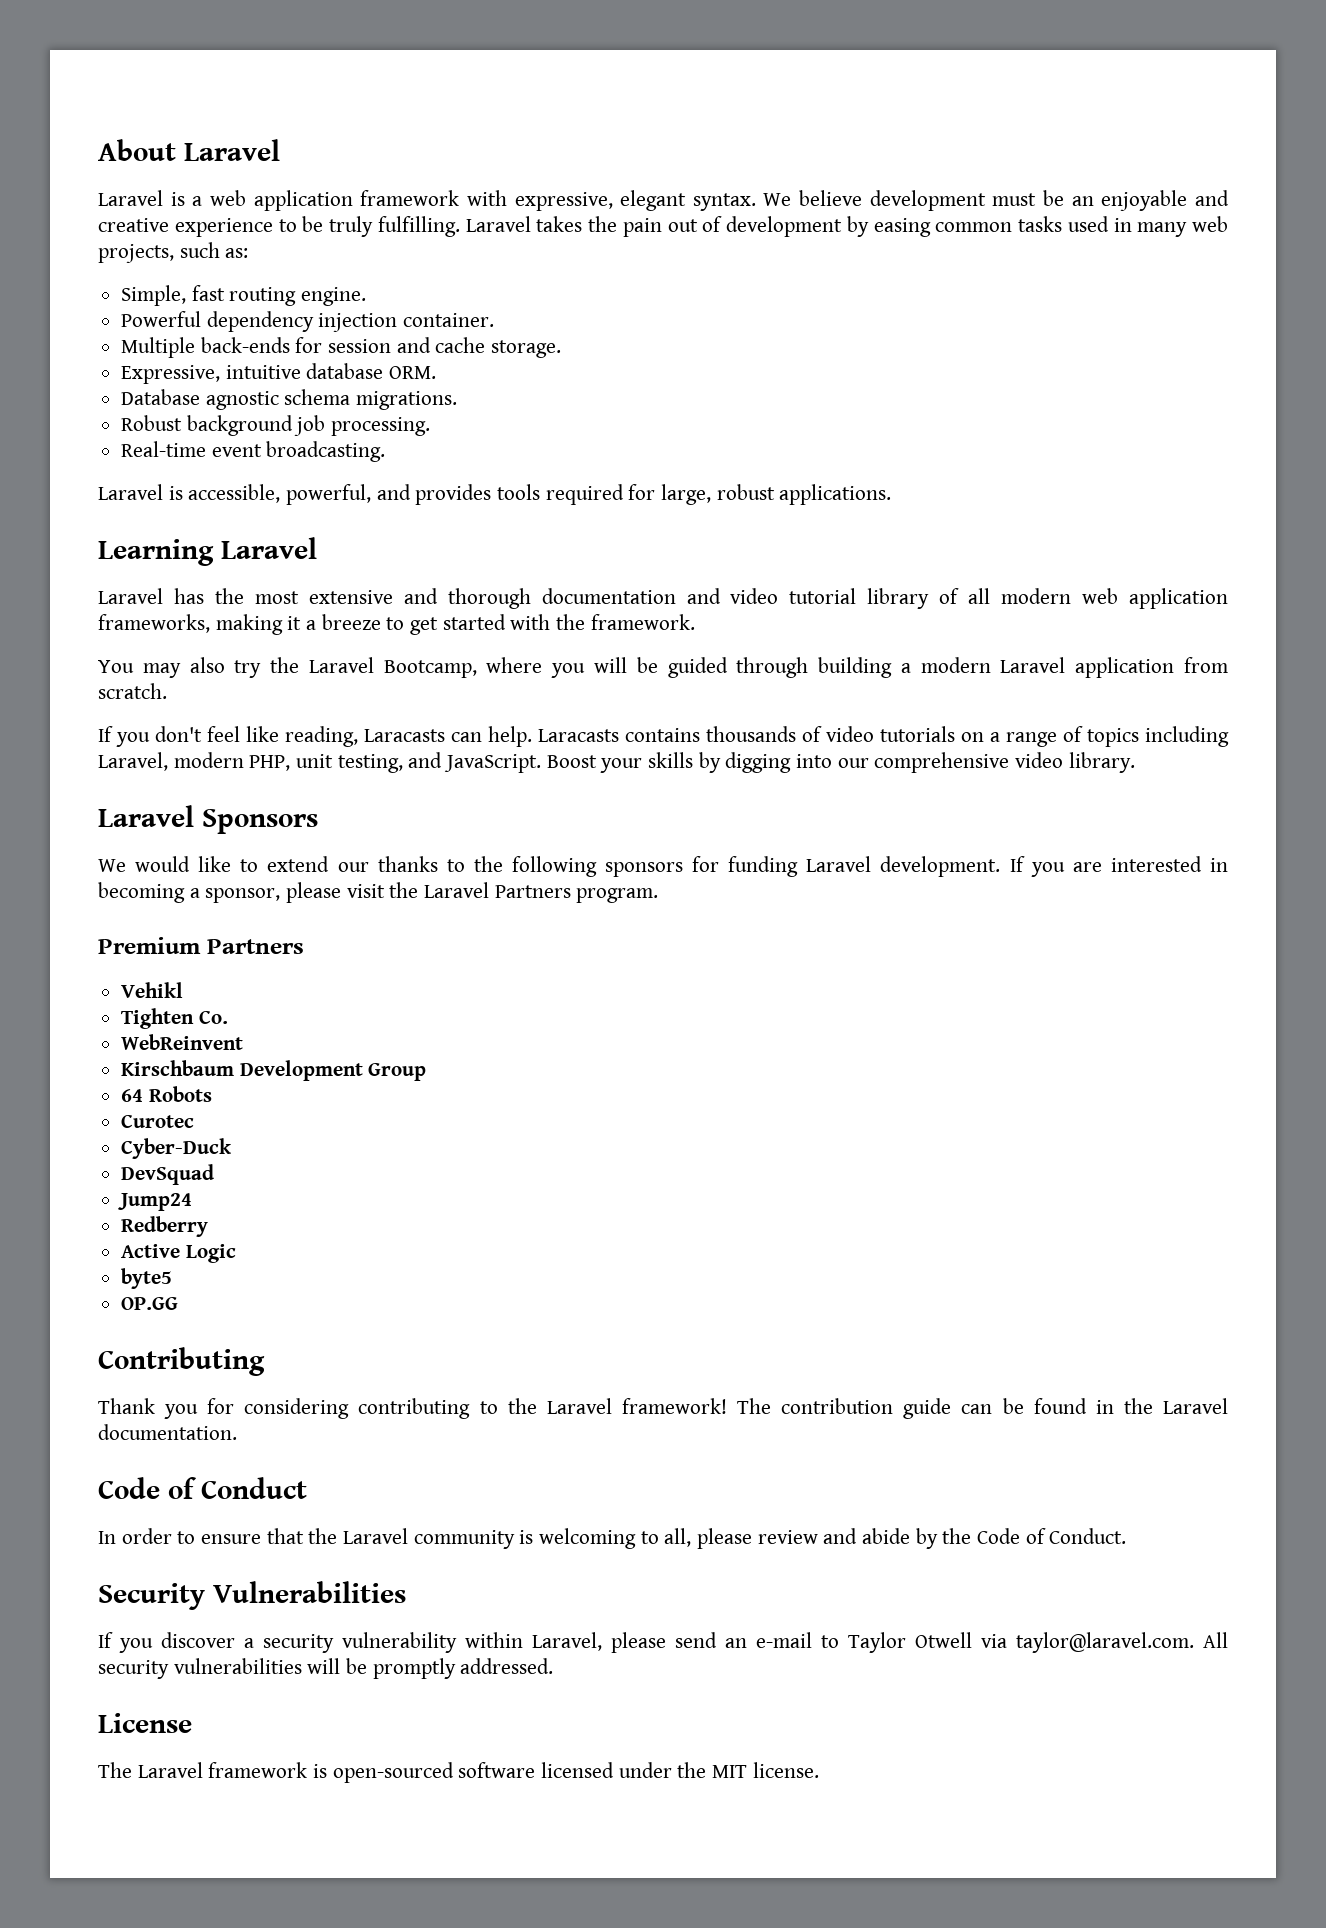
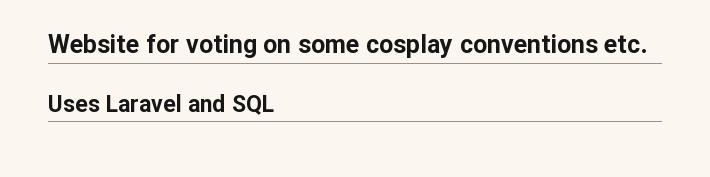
- About Laravel
- Laravel is a web application framework with expressive, elegant syntax. We believe development must be an enjoyable and creative experience to be truly fulfilling. Laravel takes the pain out of development by easing common tasks used in many web projects, such as:
- Simple, fast routing engine.
- Powerful dependency injection container.
- Multiple back-ends for session and cache storage.
- Expressive, intuitive database ORM.
- Database agnostic schema migrations.
- Robust background job processing.
- Real-time event broadcasting.
- Laravel is accessible, powerful, and provides tools required for large, robust applications.
- Learning Laravel
- Laravel has the most extensive and thorough documentation and video tutorial library of all modern web application frameworks, making it a breeze to get started with the framework.
- You may also try the Laravel Bootcamp, where you will be guided through building a modern Laravel application from scratch.
- If you don't feel like reading, Laracasts can help. Laracasts contains thousands of video tutorials on a range of topics including Laravel, modern PHP, unit testing, and JavaScript. Boost your skills by digging into our comprehensive video library.
- Laravel Sponsors
- We would like to extend our thanks to the following sponsors for funding Laravel development. If you are interested in becoming a sponsor, please visit the Laravel Partners program.
- Premium Partners
- Vehikl
- Tighten Co.
- WebReinvent
- Kirschbaum Development Group
- 64 Robots
- Curotec
- Cyber-Duck
- DevSquad
- Jump24
- Redberry
- Active Logic
- byte5
- OP.GG
- Contributing
- Thank you for considering contributing to the Laravel framework! The contribution guide can be found in the Laravel documentation.
- Code of Conduct
- In order to ensure that the Laravel community is welcoming to all, please review and abide by the Code of Conduct.
- Security Vulnerabilities
- If you discover a security vulnerability within Laravel, please send an e-mail to Taylor Otwell via taylor@laravel.com. All security vulnerabilities will be promptly addressed.
- License
- The Laravel framework is open-sourced software licensed under the MIT license.
+ Website for voting on some cosplay conventions etc.
+ Uses Laravel and SQL

